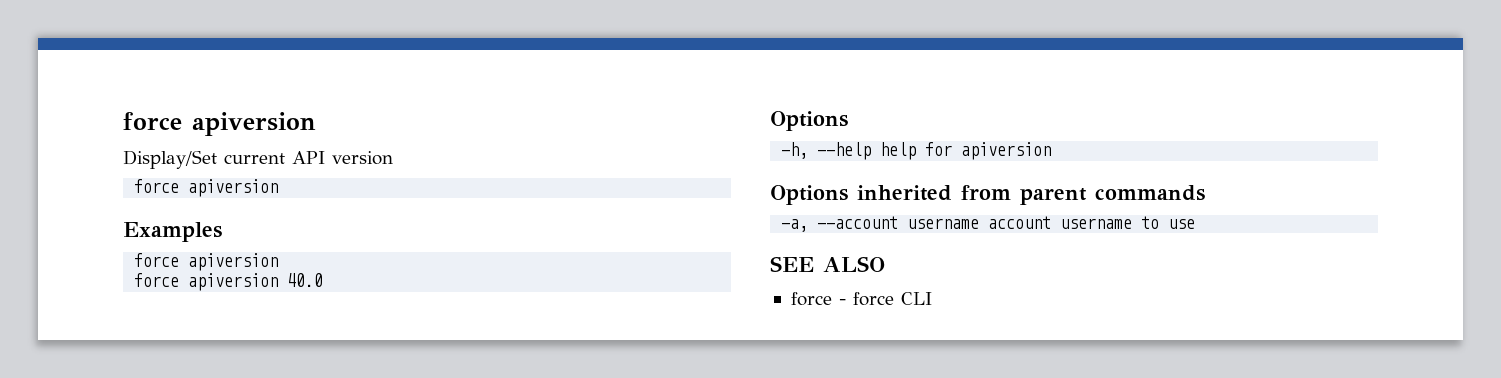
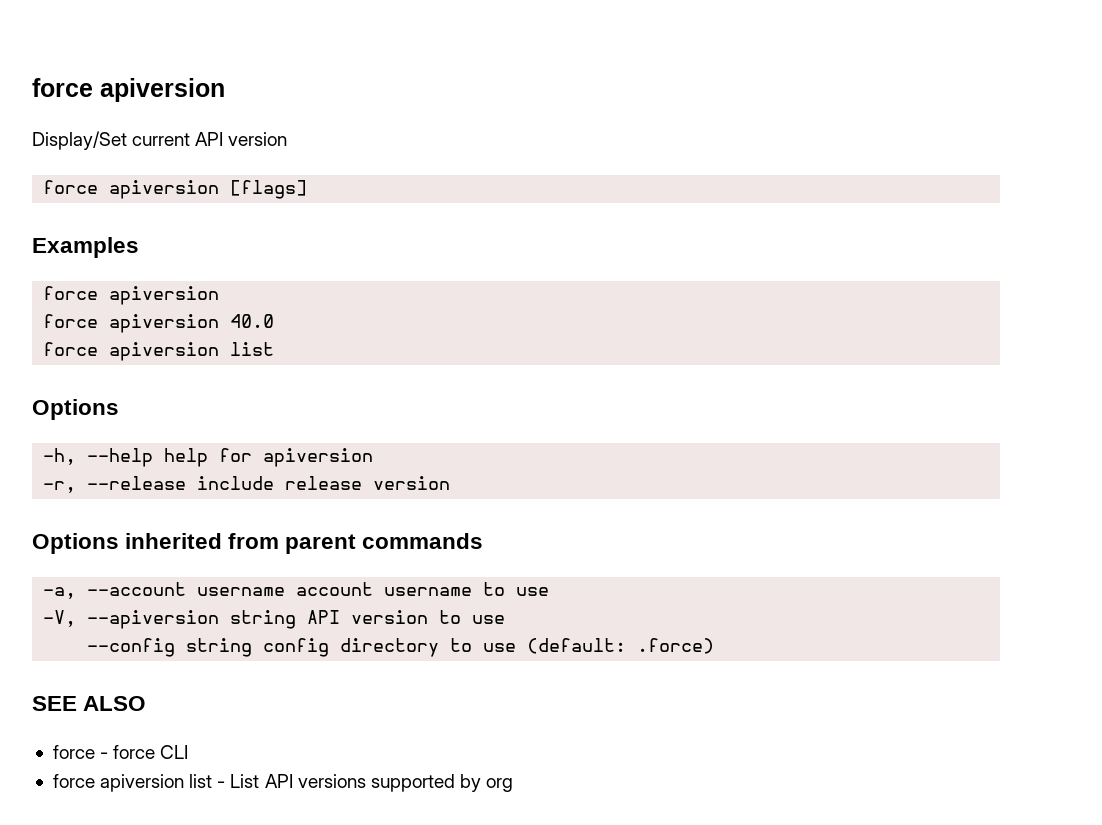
  Display/Set current API version
- force apiversion
+ force apiversion [flags]
  force apiversion 40.0
+ force apiversion list
+ -r, --release include release version
+ -V, --apiversion string API version to use
+ --config string config directory to use (default: .force)
+ force apiversion list - List API versions supported by org

